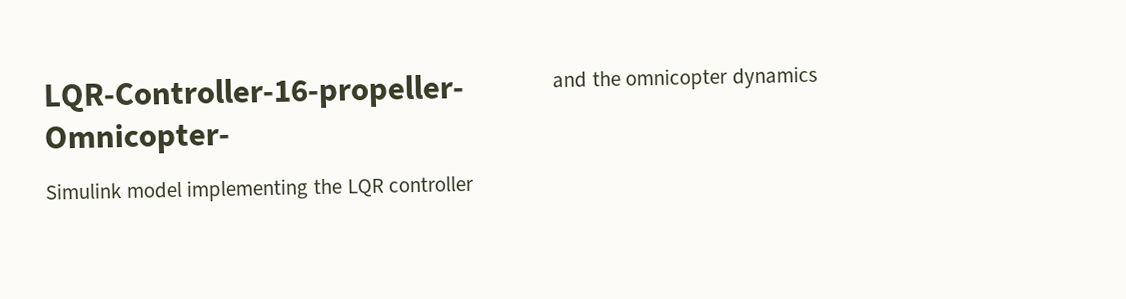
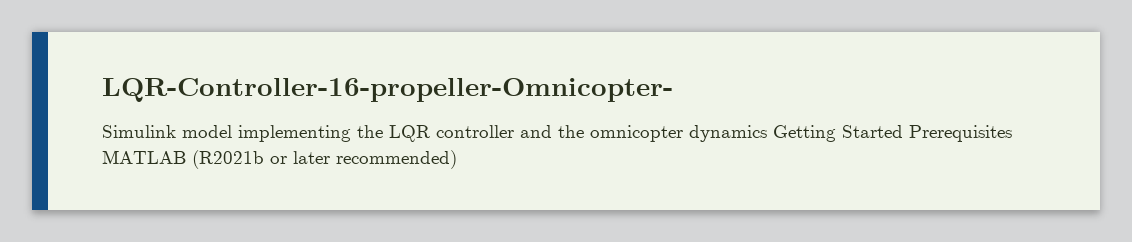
- Simulink model implementing the LQR controller and the omnicopter dynamics
+ Simulink model implementing the LQR controller and the omnicopter dynamics Getting Started Prerequisites MATLAB (R2021b or later recommended)

